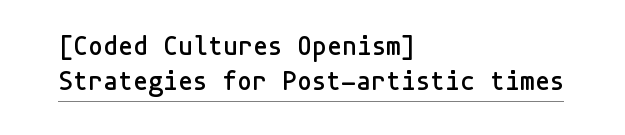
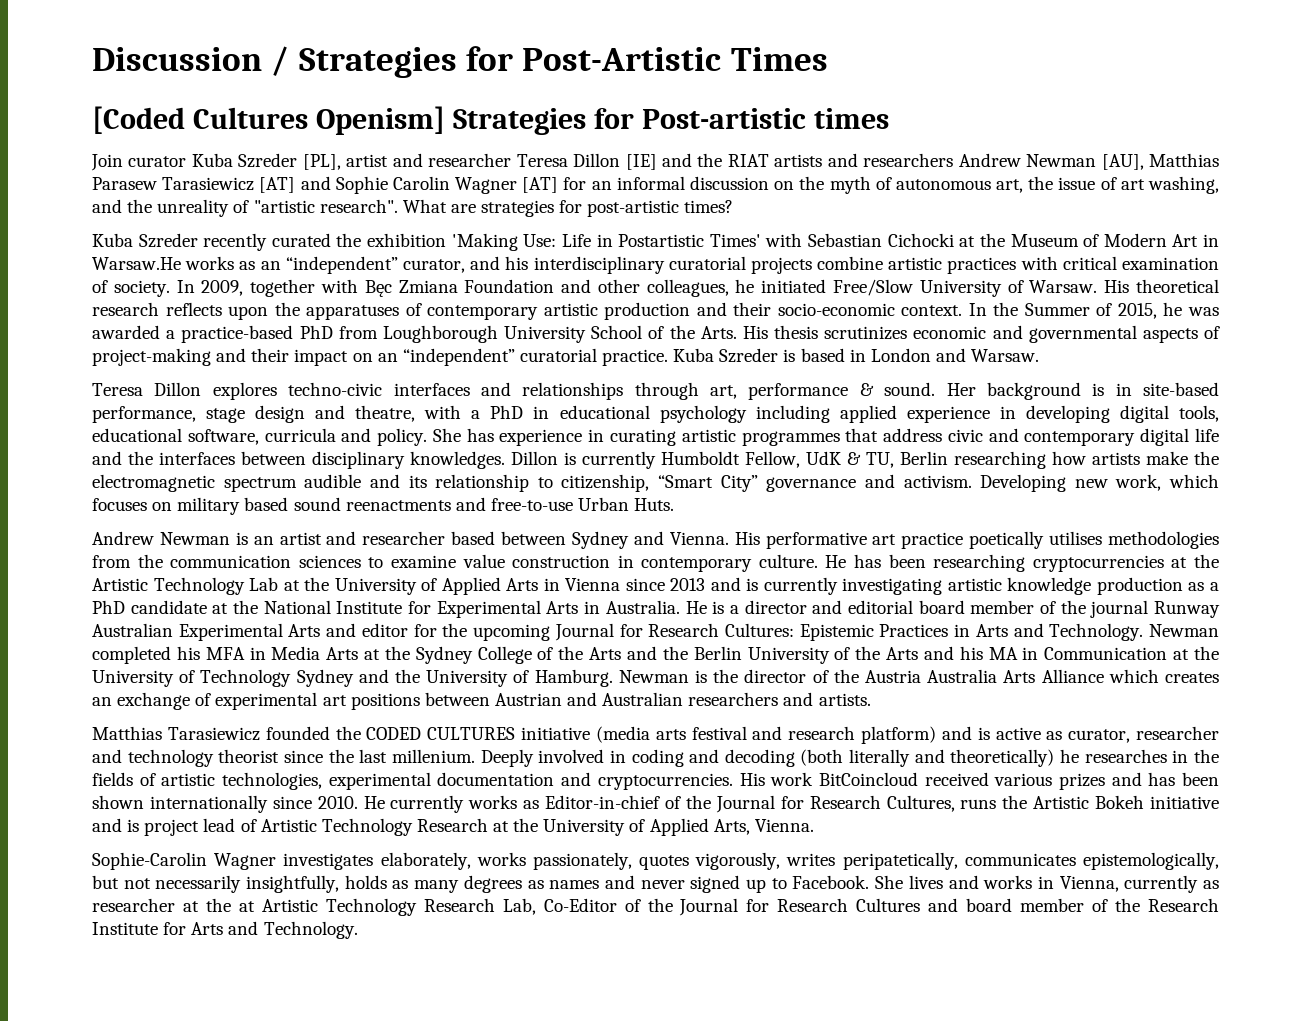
+ Discussion / Strategies for Post-Artistic Times
+ Join curator Kuba Szreder [PL], artist and researcher Teresa Dillon [IE] and the RIAT artists and researchers Andrew Newman [AU], Matthias Parasew Tarasiewicz [AT] and Sophie Carolin Wagner [AT] for an informal discussion on the myth of autonomous art, the issue of art washing, and the unreality of "artistic research". What are strategies for post-artistic times?
+ Kuba Szreder recently curated the exhibition 'Making Use: Life in Postartistic Times' with Sebastian Cichocki at the Museum of Modern Art in Warsaw.He works as an “independent” curator, and his interdisciplinary curatorial projects combine artistic practices with critical examination of society. In 2009, together with Bęc Zmiana Foundation and other colleagues, he initiated Free/Slow University of Warsaw. His theoretical research reflects upon the apparatuses of contemporary artistic production and their socio-economic context. In the Summer of 2015, he was awarded a practice-based PhD from Loughborough University School of the Arts. His thesis scrutinizes economic and governmental aspects of project-making and their impact on an “independent” curatorial practice. Kuba Szreder is based in London and Warsaw.
+ Teresa Dillon explores techno-civic interfaces and relationships through art, performance & sound. Her background is in site-based performance, stage design and theatre, with a PhD in educational psychology including applied experience in developing digital tools, educational software, curricula and policy. She has experience in curating artistic programmes that address civic and contemporary digital life and the interfaces between disciplinary knowledges. Dillon is currently Humboldt Fellow, UdK & TU, Berlin researching how artists make the electromagnetic spectrum audible and its relationship to citizenship, “Smart City” governance and activism. Developing new work, which focuses on military based sound reenactments and free-to-use Urban Huts.
+ Andrew Newman is an artist and researcher based between Sydney and Vienna. His performative art practice poetically utilises methodologies from the communication sciences to examine value construction in contemporary culture. He has been researching cryptocurrencies at the Artistic Technology Lab at the University of Applied Arts in Vienna since 2013 and is currently investigating artistic knowledge production as a PhD candidate at the National Institute for Experimental Arts in Australia. He is a director and editorial board member of the journal Runway Australian Experimental Arts and editor for the upcoming Journal for Research Cultures: Epistemic Practices in Arts and Technology. Newman completed his MFA in Media Arts at the Sydney College of the Arts and the Berlin University of the Arts and his MA in Communication at the University of Technology Sydney and the University of Hamburg. Newman is the director of the Austria Australia Arts Alliance which creates an exchange of experimental art positions between Austrian and Australian researchers and artists.
+ Matthias Tarasiewicz founded the CODED CULTURES initiative (media arts festival and research platform) and is active as curator, researcher and technology theorist since the last millenium. Deeply involved in coding and decoding (both literally and theoretically) he researches in the fields of artistic technologies, experimental documentation and cryptocurrencies. His work BitCoincloud received various prizes and has been shown internationally since 2010. He currently works as Editor-in-chief of the Journal for Research Cultures, runs the Artistic Bokeh initiative and is project lead of Artistic Technology Research at the University of Applied Arts, Vienna.
+ Sophie-Carolin Wagner investigates elaborately, works passionately, quotes vigorously, writes peripatetically, communicates epistemologically, but not necessarily insightfully, holds as many degrees as names and never signed up to Facebook. She lives and works in Vienna, currently as researcher at the at Artistic Technology Research Lab, Co-Editor of the Journal for Research Cultures and board member of the Research Institute for Arts and Technology.

